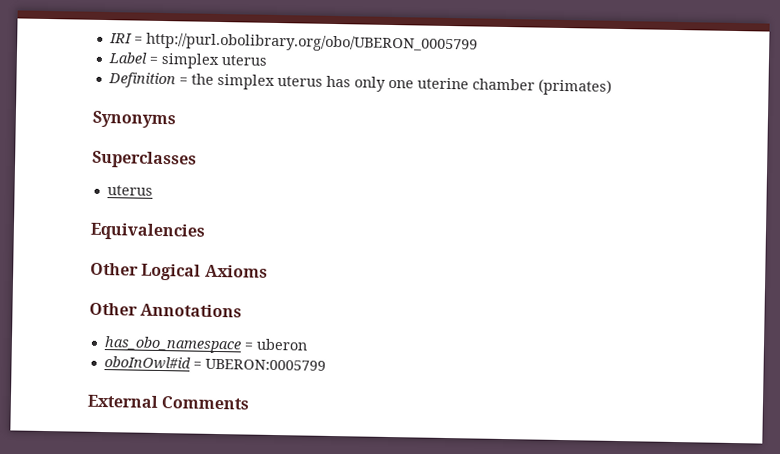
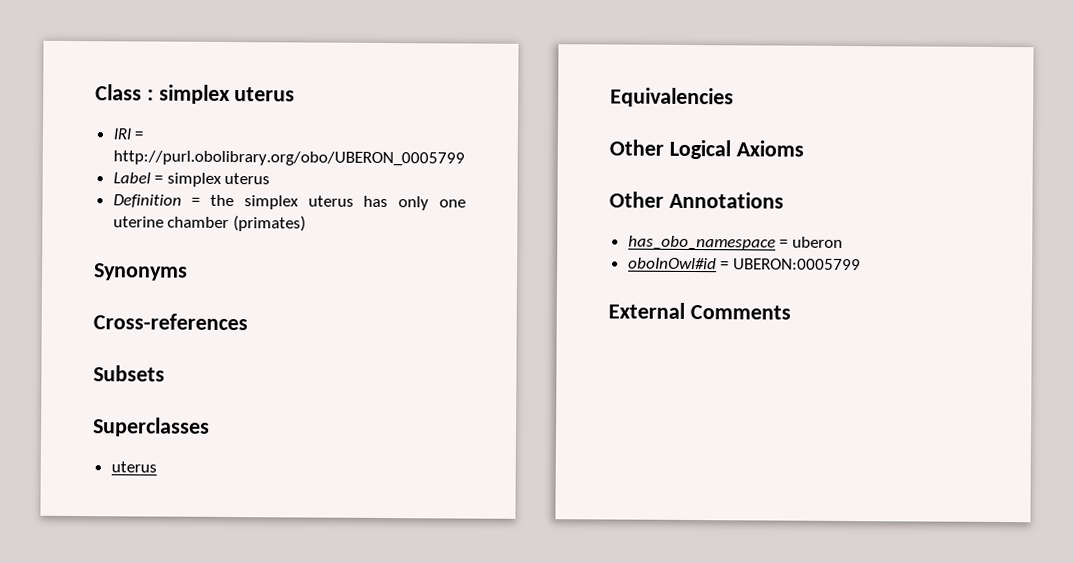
+ Class : simplex uterus
+ Cross-references
+ Subsets

